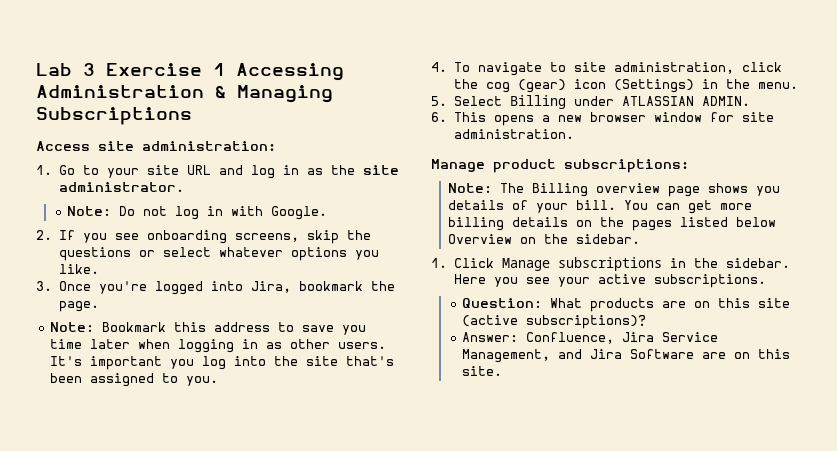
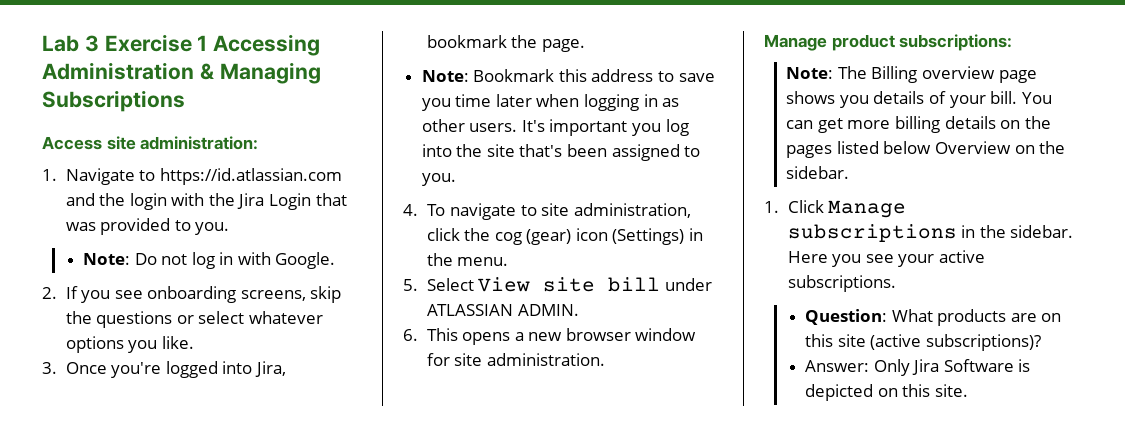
- 1. Go to your site URL and log in as the site administrator.
+ 1. Navigate to https://id.atlassian.com and the login with the Jira Login that was provided to you.
- 5. Select Billing under ATLASSIAN ADMIN.
+ 5. Select View site bill under ATLASSIAN ADMIN.
- Answer: Confluence, Jira Service Management, and Jira Software are on this site.
+ Answer: Only Jira Software is depicted on this site.

